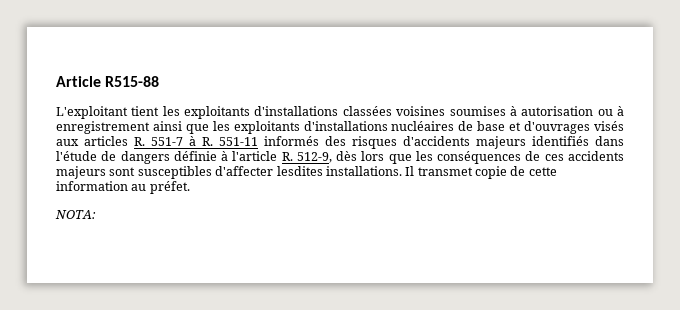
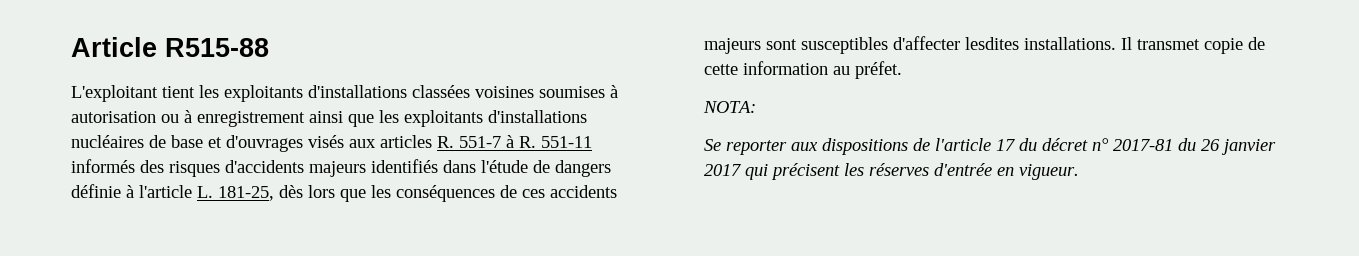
- L'exploitant tient les exploitants d'installations classées voisines soumises à autorisation ou à enregistrement ainsi que les exploitants d'installations nucléaires de base et d'ouvrages visés aux articles R. 551-7 à R. 551-11 informés des risques d'accidents majeurs identifiés dans l'étude de dangers définie à l'article R. 512-9, dès lors que les conséquences de ces accidents majeurs sont susceptibles d'affecter lesdites installations.
+ L'exploitant tient les exploitants d'installations classées voisines soumises à autorisation ou à enregistrement ainsi que les exploitants d'installations nucléaires de base et d'ouvrages visés aux articles R. 551-7 à R. 551-11 informés des risques d'accidents majeurs identifiés dans l'étude de dangers définie à l'article L. 181-25, dès lors que les conséquences de ces accidents majeurs sont susceptibles d'affecter lesdites installations.
+ Se reporter aux dispositions de l'article 17 du décret n° 2017-81 du 26 janvier 2017 qui précisent les réserves d'entrée en vigueur.

